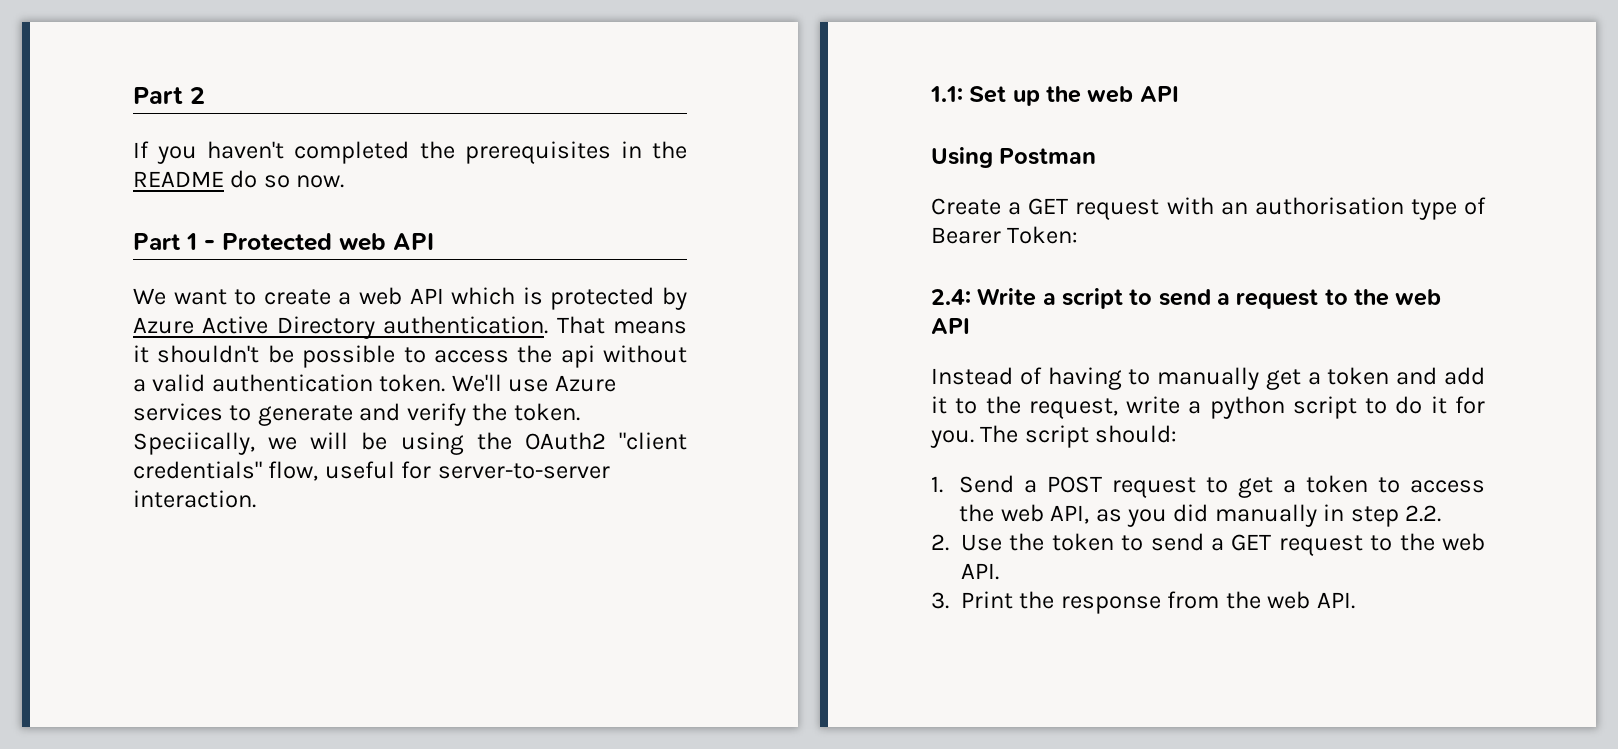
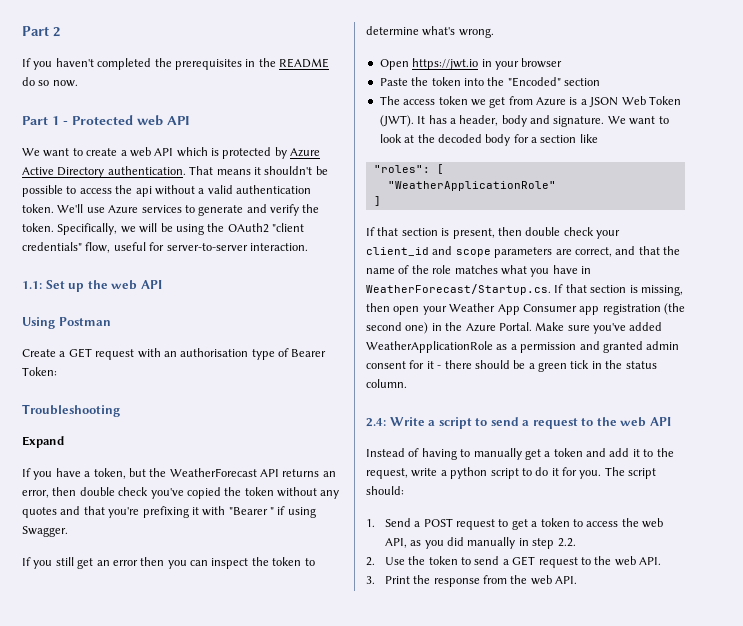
- Speciically, we will be using the OAuth2 "client credentials" flow, useful for server-to-server interaction.
+ Specifically, we will be using the OAuth2 "client credentials" flow, useful for server-to-server interaction.
+ Troubleshooting
+ Expand
+ If you have a token, but the WeatherForecast API returns an error, then double check you've copied the token without any quotes and that you're prefixing it with "Bearer " if using Swagger.
+ If you still get an error then you can inspect the token to determine what's wrong.
+ Open https://jwt.io in your browser
+ Paste the token into the "Encoded" section
+ The access token we get from Azure is a JSON Web Token (JWT). It has a header, body and signature. We want to look at the decoded body for a section like
+ "roles": [
+ "WeatherApplicationRole"
+ ]
+ If that section is present, then double check your client_id and scope parameters are correct, and that the name of the role matches what you have in WeatherForecast/Startup.cs. If that section is missing, then open your Weather App Consumer app registration (the second one) in the Azure Portal. Make sure you've added WeatherApplicationRole as a permission and granted admin consent for it - there should be a green tick in the status column.

